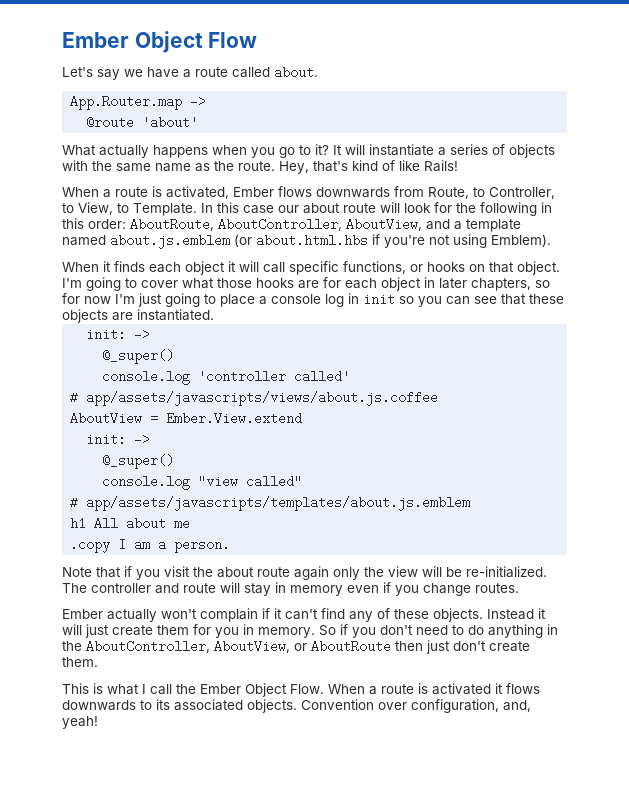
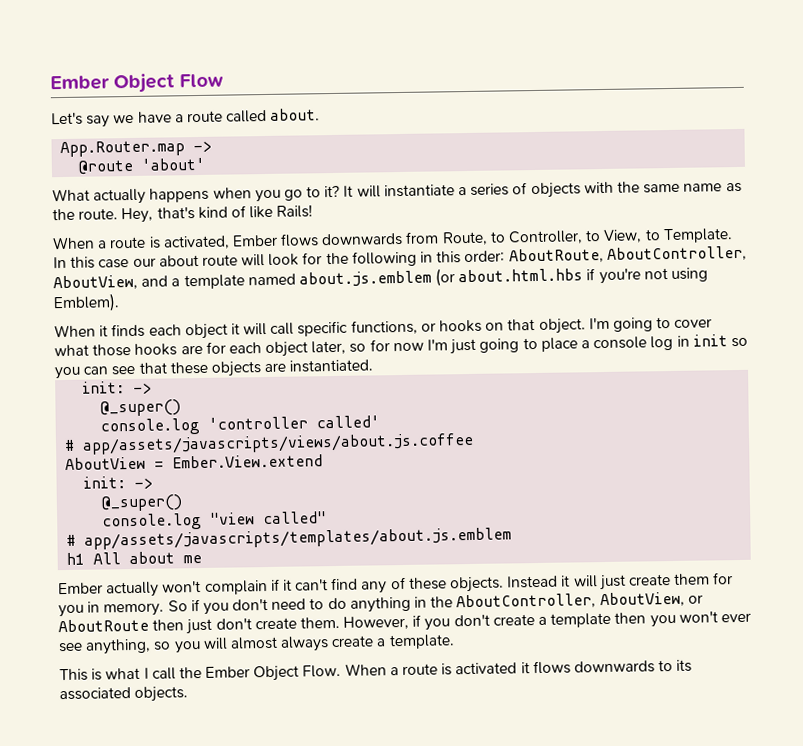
- I'm going to cover what those hooks are for each object in later chapters, so for now I'm just going to place a console log in init so you can see that these objects are instantiated.
+ I'm going to cover what those hooks are for each object later, so for now I'm just going to place a console log in init so you can see that these objects are instantiated.
- .copy I am a person.
- Note that if you visit the about route again only the view will be re-initialized. The controller and route will stay in memory even if you change routes.
+ However, if you don't create a template then you won't ever see anything, so you will almost always create a template.
- Convention over configuration, and, yeah!

